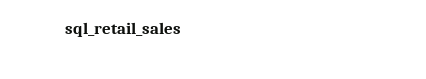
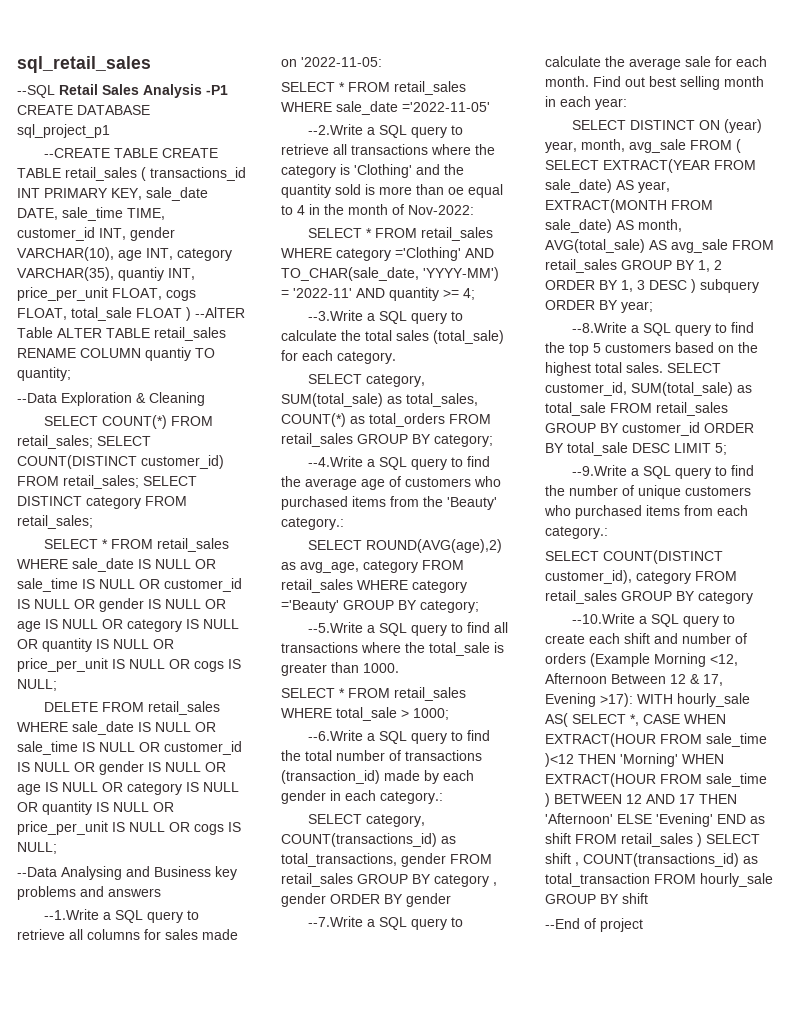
+ --SQL Retail Sales Analysis -P1 CREATE DATABASE sql_project_p1
+ --CREATE TABLE CREATE TABLE retail_sales ( transactions_id INT PRIMARY KEY, sale_date DATE, sale_time TIME, customer_id INT, gender VARCHAR(10), age INT, category VARCHAR(35), quantiy INT, price_per_unit FLOAT, cogs FLOAT, total_sale FLOAT ) --AlTER Table ALTER TABLE retail_sales RENAME COLUMN quantiy TO quantity;
+ --Data Exploration & Cleaning
+ SELECT COUNT(*) FROM retail_sales; SELECT COUNT(DISTINCT customer_id) FROM retail_sales; SELECT DISTINCT category FROM retail_sales;
+ SELECT * FROM retail_sales WHERE sale_date IS NULL OR sale_time IS NULL OR customer_id IS NULL OR gender IS NULL OR age IS NULL OR category IS NULL OR quantity IS NULL OR price_per_unit IS NULL OR cogs IS NULL;
+ DELETE FROM retail_sales WHERE sale_date IS NULL OR sale_time IS NULL OR customer_id IS NULL OR gender IS NULL OR age IS NULL OR category IS NULL OR quantity IS NULL OR price_per_unit IS NULL OR cogs IS NULL;
+ --Data Analysing and Business key problems and answers
+ --1.Write a SQL query to retrieve all columns for sales made on '2022-11-05:
+ SELECT * FROM retail_sales WHERE sale_date ='2022-11-05'
+ --2.Write a SQL query to retrieve all transactions where the category is 'Clothing' and the quantity sold is more than oe equal to 4 in the month of Nov-2022:
+ SELECT * FROM retail_sales WHERE category ='Clothing' AND TO_CHAR(sale_date, 'YYYY-MM') = '2022-11' AND quantity >= 4;
+ --3.Write a SQL query to calculate the total sales (total_sale) for each category.
+ SELECT category, SUM(total_sale) as total_sales, COUNT(*) as total_orders FROM retail_sales GROUP BY category;
+ --4.Write a SQL query to find the average age of customers who purchased items from the 'Beauty' category.:
+ SELECT ROUND(AVG(age),2) as avg_age, category FROM retail_sales WHERE category ='Beauty' GROUP BY category;
+ --5.Write a SQL query to find all transactions where the total_sale is greater than 1000.
+ SELECT * FROM retail_sales WHERE total_sale > 1000;
+ --6.Write a SQL query to find the total number of transactions (transaction_id) made by each gender in each category.:
+ SELECT category, COUNT(transactions_id) as total_transactions, gender FROM retail_sales GROUP BY category , gender ORDER BY gender
+ --7.Write a SQL query to calculate the average sale for each month. Find out best selling month in each year:
+ SELECT DISTINCT ON (year) year, month, avg_sale FROM ( SELECT EXTRACT(YEAR FROM sale_date) AS year, EXTRACT(MONTH FROM sale_date) AS month, AVG(total_sale) AS avg_sale FROM retail_sales GROUP BY 1, 2 ORDER BY 1, 3 DESC ) subquery ORDER BY year;
+ --8.Write a SQL query to find the top 5 customers based on the highest total sales. SELECT customer_id, SUM(total_sale) as total_sale FROM retail_sales GROUP BY customer_id ORDER BY total_sale DESC LIMIT 5;
+ --9.Write a SQL query to find the number of unique customers who purchased items from each category.:
+ SELECT COUNT(DISTINCT customer_id), category FROM retail_sales GROUP BY category
+ --10.Write a SQL query to create each shift and number of orders (Example Morning <12, Afternoon Between 12 & 17, Evening >17): WITH hourly_sale AS( SELECT *, CASE WHEN EXTRACT(HOUR FROM sale_time )<12 THEN 'Morning' WHEN EXTRACT(HOUR FROM sale_time ) BETWEEN 12 AND 17 THEN 'Afternoon' ELSE 'Evening' END as shift FROM retail_sales ) SELECT shift , COUNT(transactions_id) as total_transaction FROM hourly_sale GROUP BY shift
+ --End of project

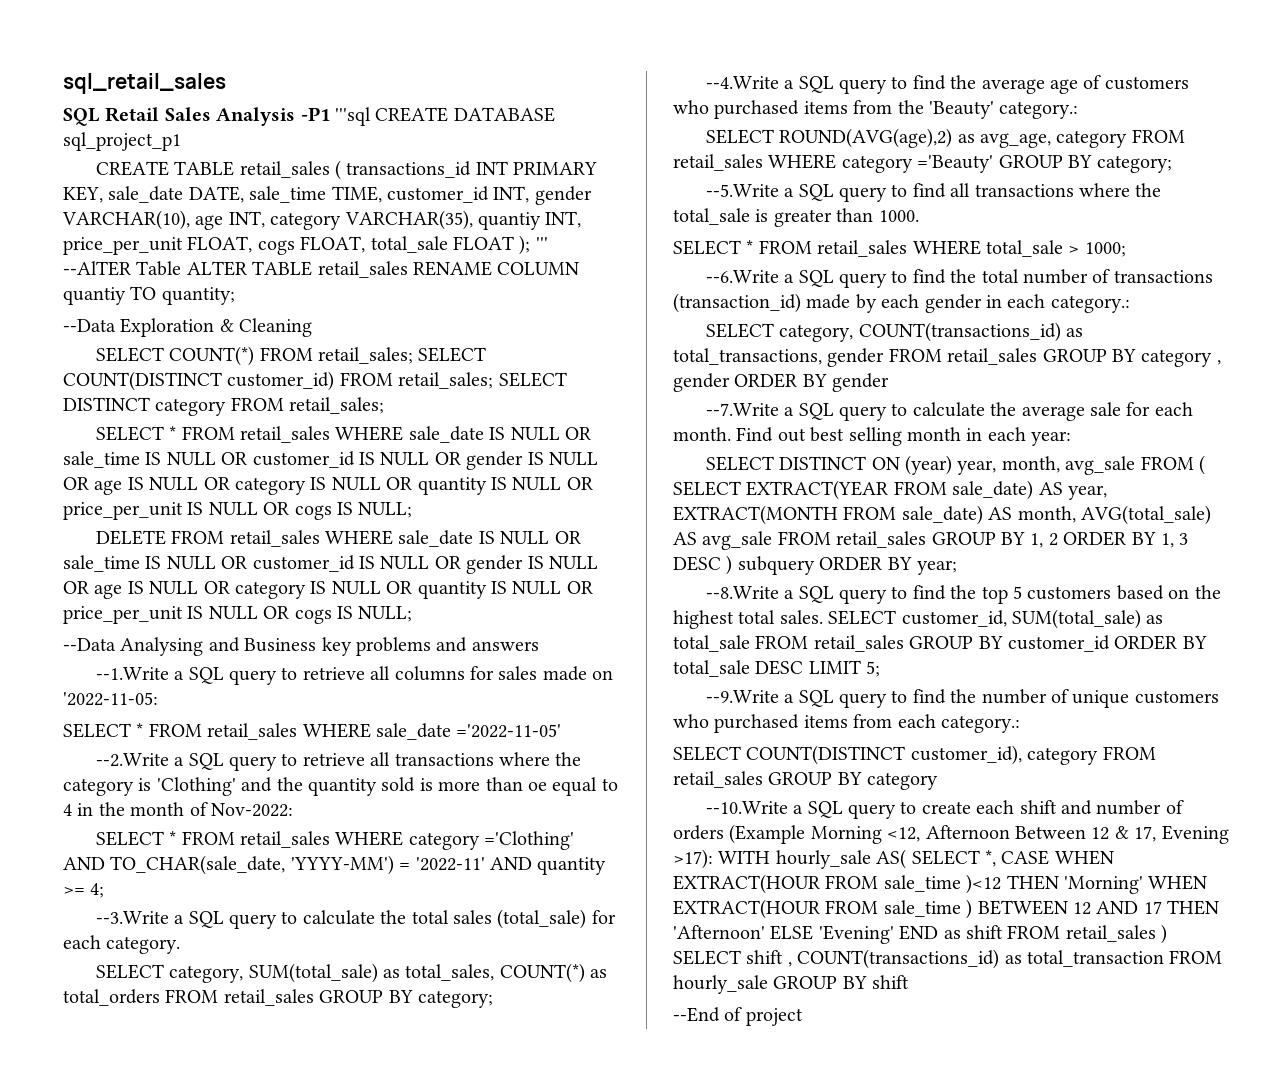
- --SQL Retail Sales Analysis -P1 CREATE DATABASE sql_project_p1
+ SQL Retail Sales Analysis -P1 '''sql CREATE DATABASE sql_project_p1
- --CREATE TABLE CREATE TABLE retail_sales ( transactions_id INT PRIMARY KEY, sale_date DATE, sale_time TIME, customer_id INT, gender VARCHAR(10), age INT, category VARCHAR(35), quantiy INT, price_per_unit FLOAT, cogs FLOAT, total_sale FLOAT ) --AlTER Table ALTER TABLE retail_sales RENAME COLUMN quantiy TO quantity;
+ CREATE TABLE retail_sales ( transactions_id INT PRIMARY KEY, sale_date DATE, sale_time TIME, customer_id INT, gender VARCHAR(10), age INT, category VARCHAR(35), quantiy INT, price_per_unit FLOAT, cogs FLOAT, total_sale FLOAT ); ''' --AlTER Table ALTER TABLE retail_sales RENAME COLUMN quantiy TO quantity;

